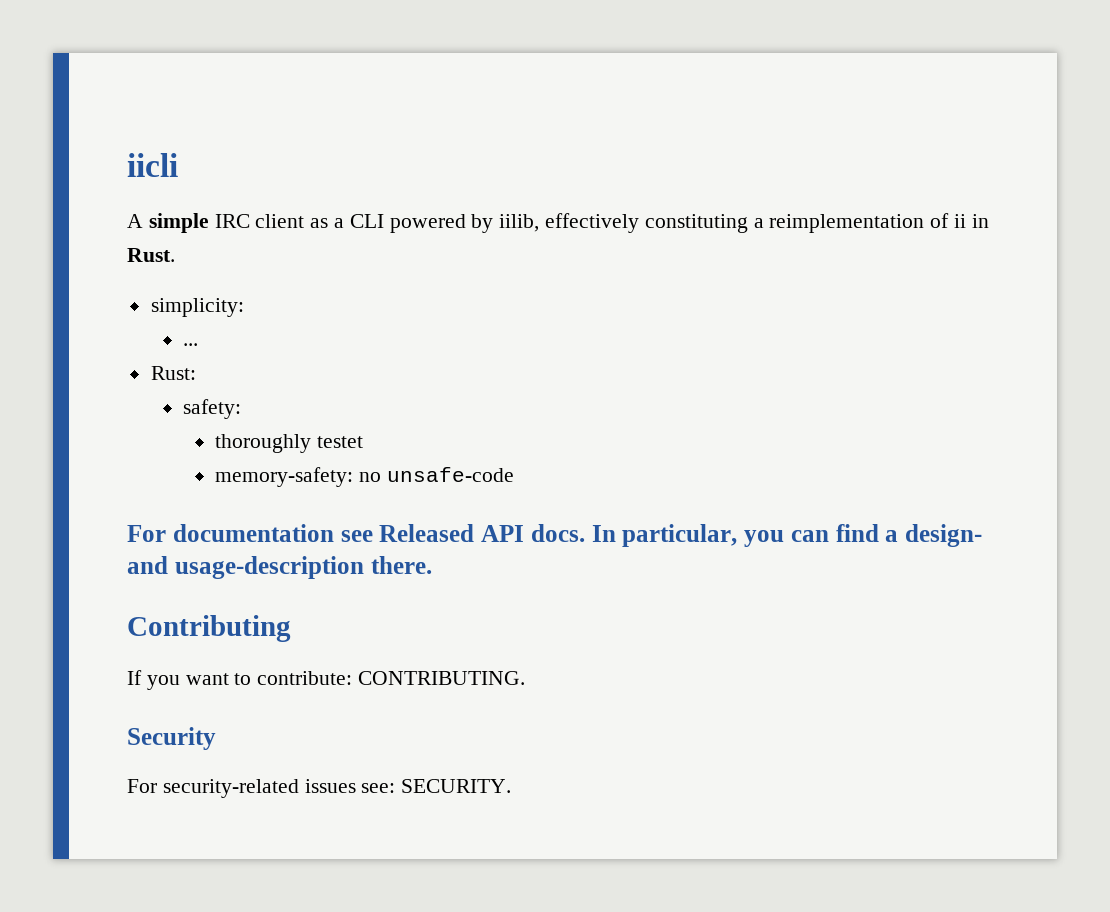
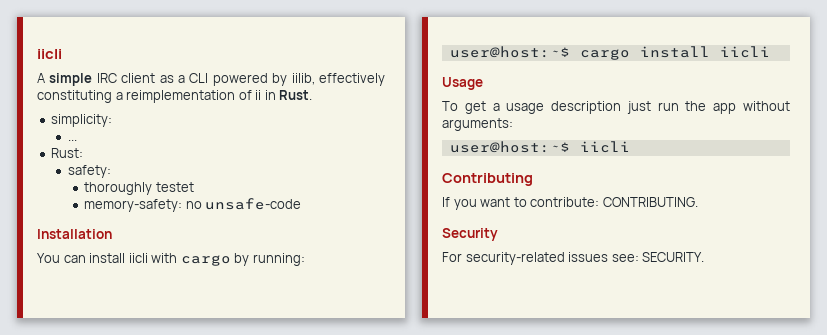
- For documentation see Released API docs. In particular, you can find a design- and usage-description there.
+ Installation
+ You can install iicli with cargo by running:
+ user@host:~$ cargo install iicli
+ Usage
+ To get a usage description just run the app without arguments:
+ user@host:~$ iicli

